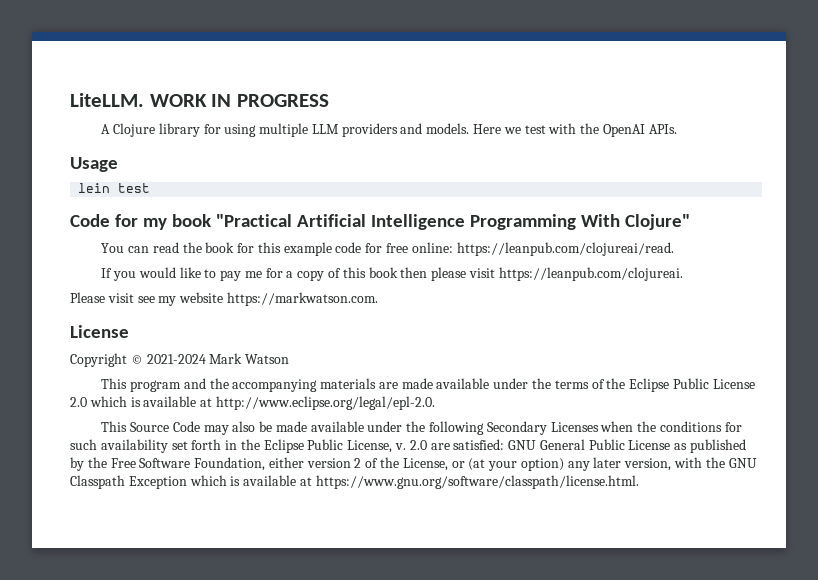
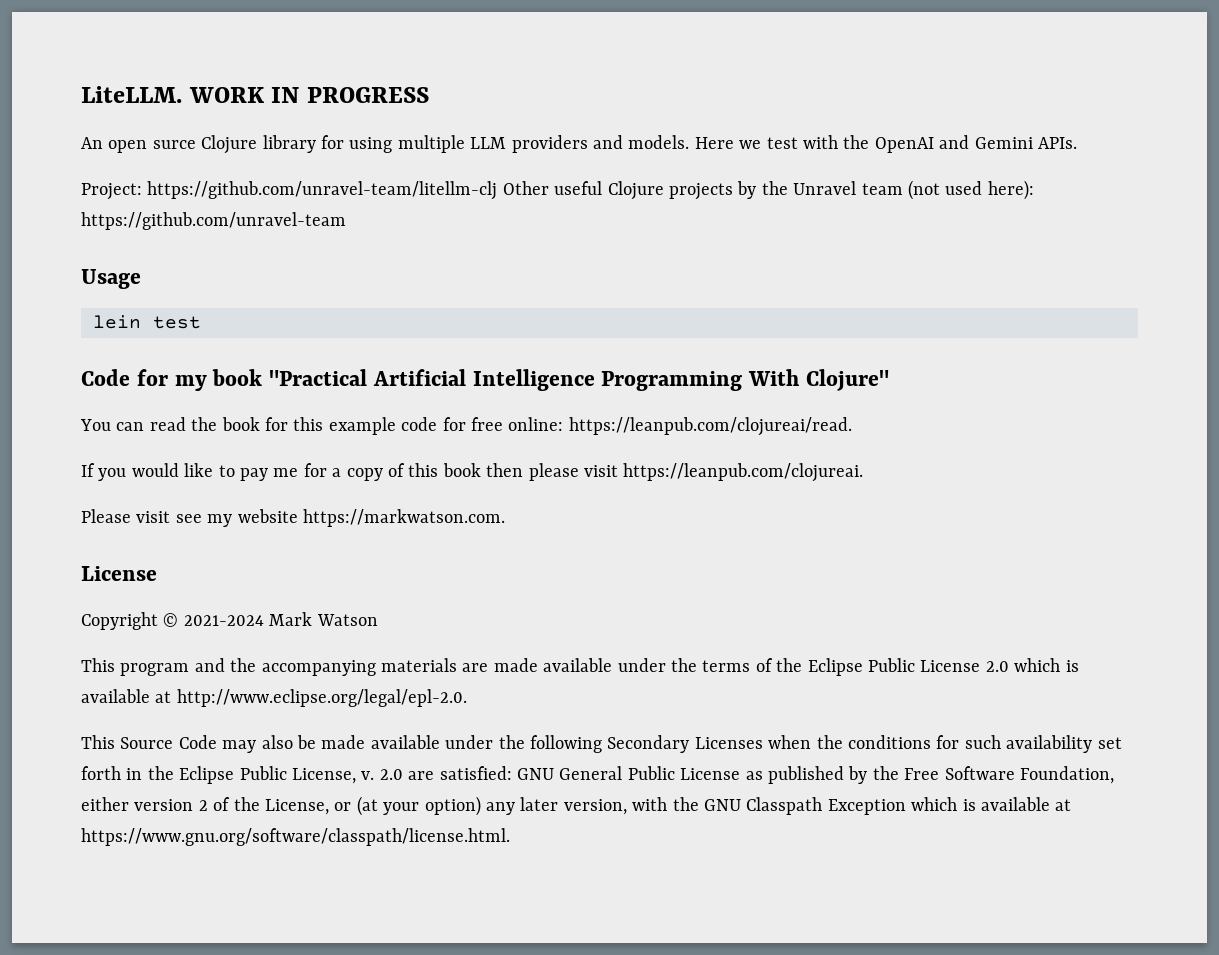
- A Clojure library for using multiple LLM providers and models.
+ An open surce Clojure library for using multiple LLM providers and models.
- Here we test with the OpenAI APIs.
+ Here we test with the OpenAI and Gemini APIs.
+ Project: https://github.com/unravel-team/litellm-clj Other useful Clojure projects by the Unravel team (not used here): https://github.com/unravel-team

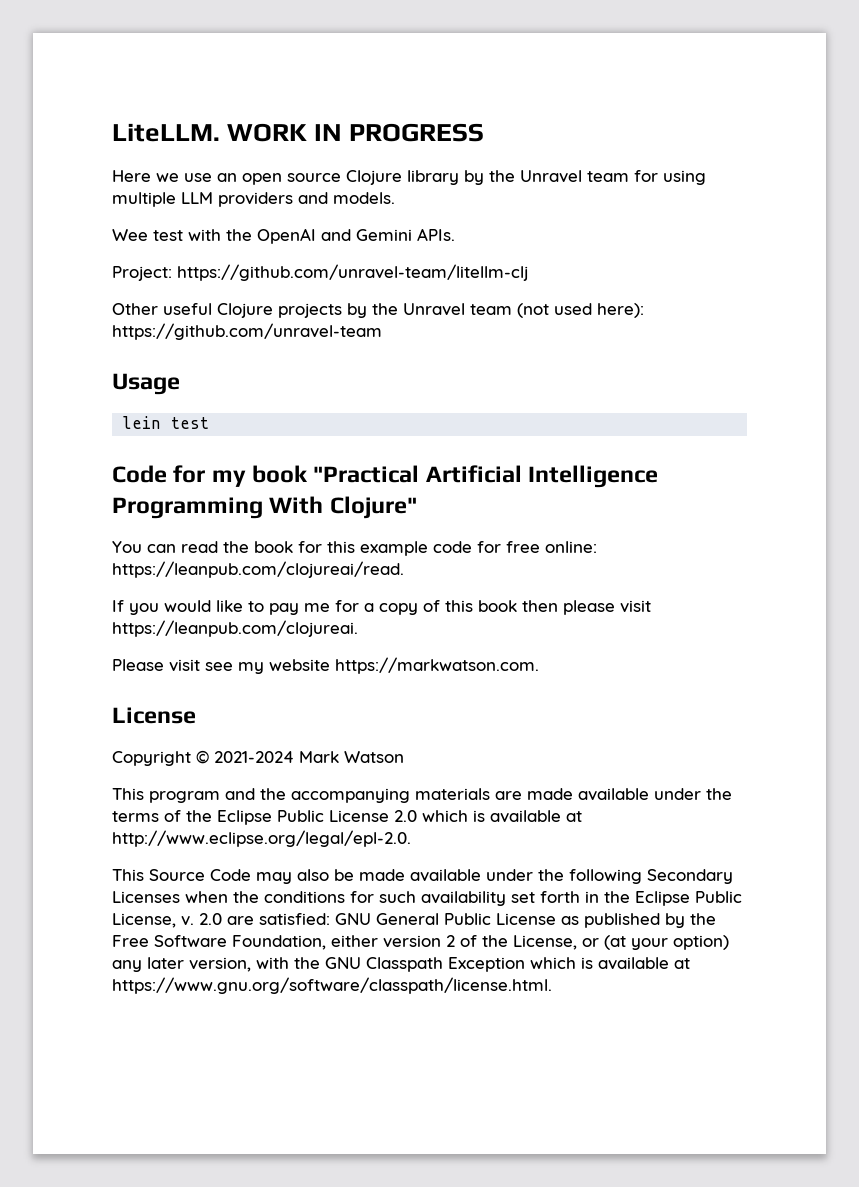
- An open surce Clojure library for using multiple LLM providers and models. Here we test with the OpenAI and Gemini APIs.
+ Here we use an open source Clojure library by the Unravel team for using multiple LLM providers and models.
+ Wee test with the OpenAI and Gemini APIs.
- Project: https://github.com/unravel-team/litellm-clj Other useful Clojure projects by the Unravel team (not used here): https://github.com/unravel-team
+ Project: https://github.com/unravel-team/litellm-clj
+ Other useful Clojure projects by the Unravel team (not used here): https://github.com/unravel-team

